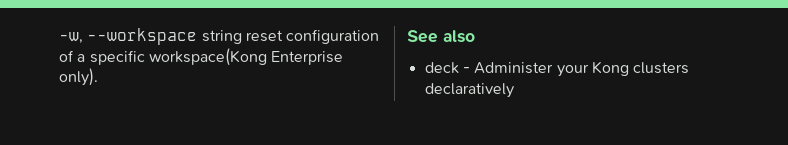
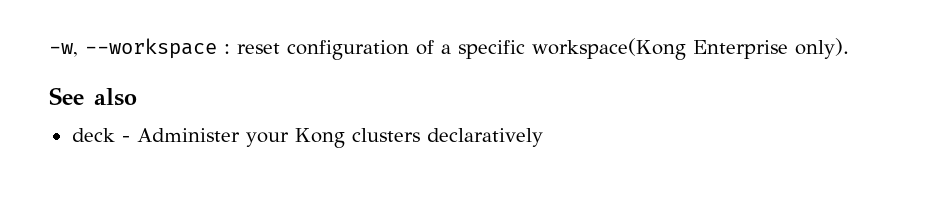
- -w, --workspace string reset configuration of a specific workspace(Kong Enterprise only).
+ -w, --workspace : reset configuration of a specific workspace(Kong Enterprise only).

